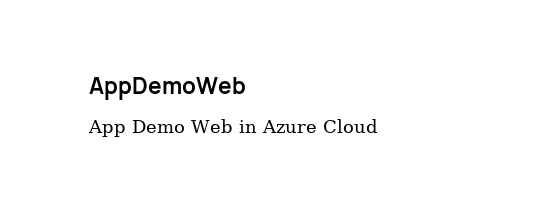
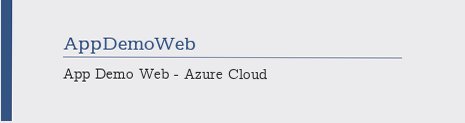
- App Demo Web in Azure Cloud
+ App Demo Web - Azure Cloud

